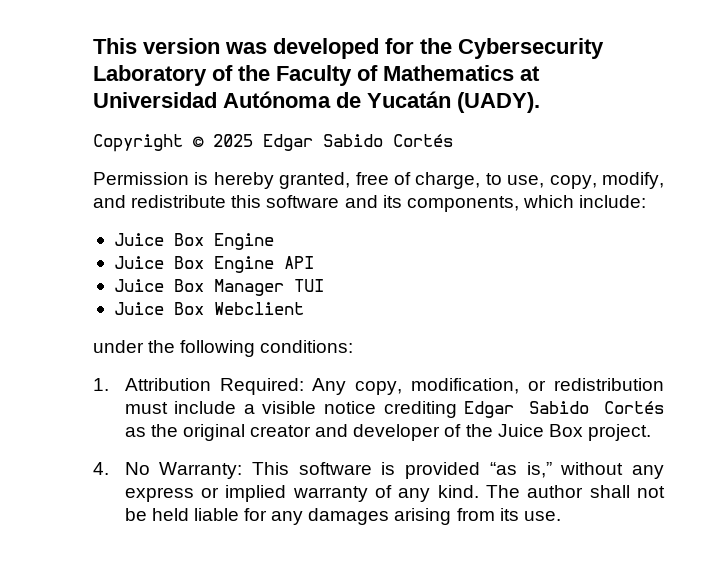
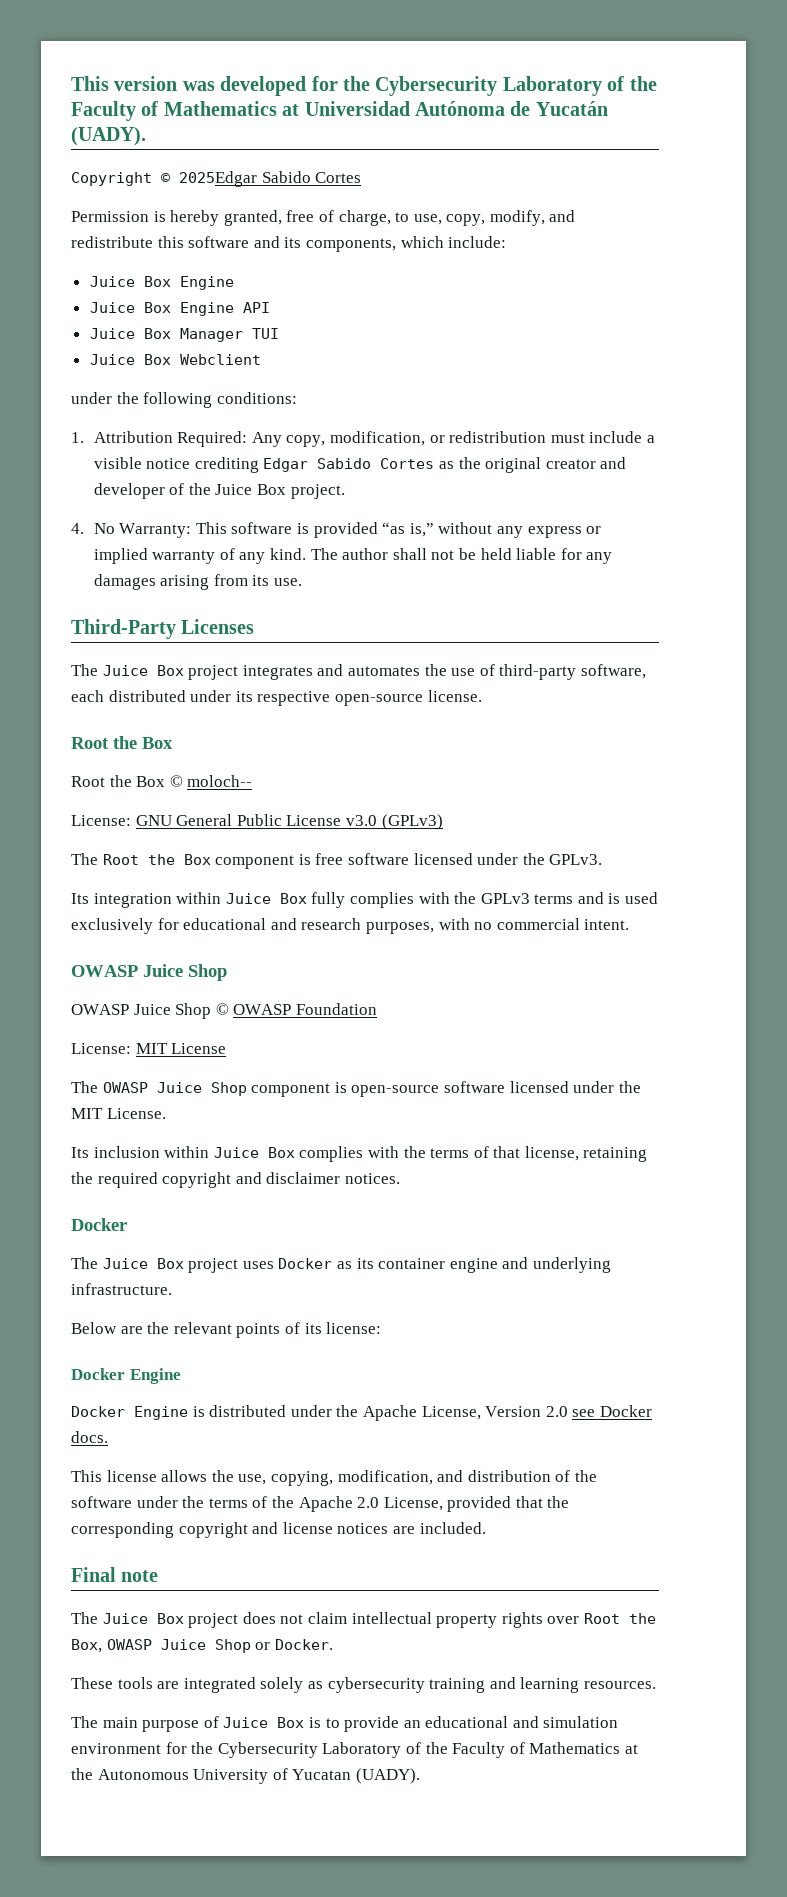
- Copyright © 2025 Edgar Sabido Cortés
+ Copyright © 2025Edgar Sabido Cortes
- 1. Attribution Required: Any copy, modification, or redistribution must include a visible notice crediting Edgar Sabido Cortés as the original creator and developer of the Juice Box project.
+ 1. Attribution Required: Any copy, modification, or redistribution must include a visible notice crediting Edgar Sabido Cortes as the original creator and developer of the Juice Box project.
+ Third-Party Licenses
+ The Juice Box project integrates and automates the use of third-party software, each distributed under its respective open-source license.
+ Root the Box
+ Root the Box © moloch--
+ License: GNU General Public License v3.0 (GPLv3)
+ The Root the Box component is free software licensed under the GPLv3.
+ Its integration within Juice Box fully complies with the GPLv3 terms and is used exclusively for educational and research purposes, with no commercial intent.
+ OWASP Juice Shop
+ OWASP Juice Shop © OWASP Foundation
+ License: MIT License
+ The OWASP Juice Shop component is open-source software licensed under the MIT License.
+ Its inclusion within Juice Box complies with the terms of that license, retaining the required copyright and disclaimer notices.
+ Docker
+ The Juice Box project uses Docker as its container engine and underlying infrastructure.
+ Below are the relevant points of its license:
+ Docker Engine
+ Docker Engine is distributed under the Apache License, Version 2.0 see Docker docs.
+ This license allows the use, copying, modification, and distribution of the software under the terms of the Apache 2.0 License, provided that the corresponding copyright and license notices are included.
+ Final note
+ The Juice Box project does not claim intellectual property rights over Root the Box, OWASP Juice Shop or Docker.
+ These tools are integrated solely as cybersecurity training and learning resources.
+ The main purpose of Juice Box is to provide an educational and simulation environment for the Cybersecurity Laboratory of the Faculty of Mathematics at the Autonomous University of Yucatan (UADY).

